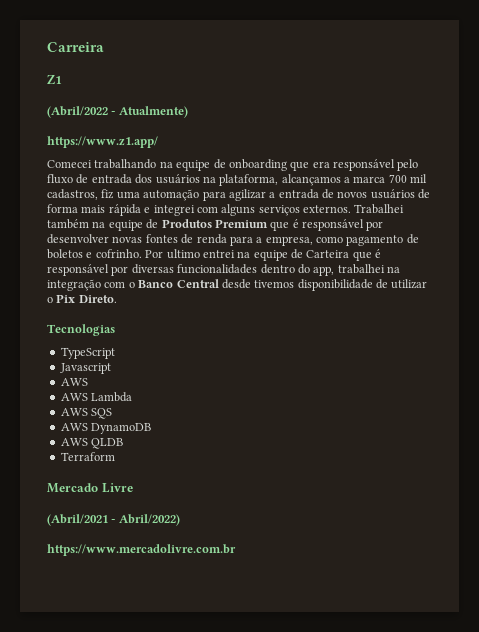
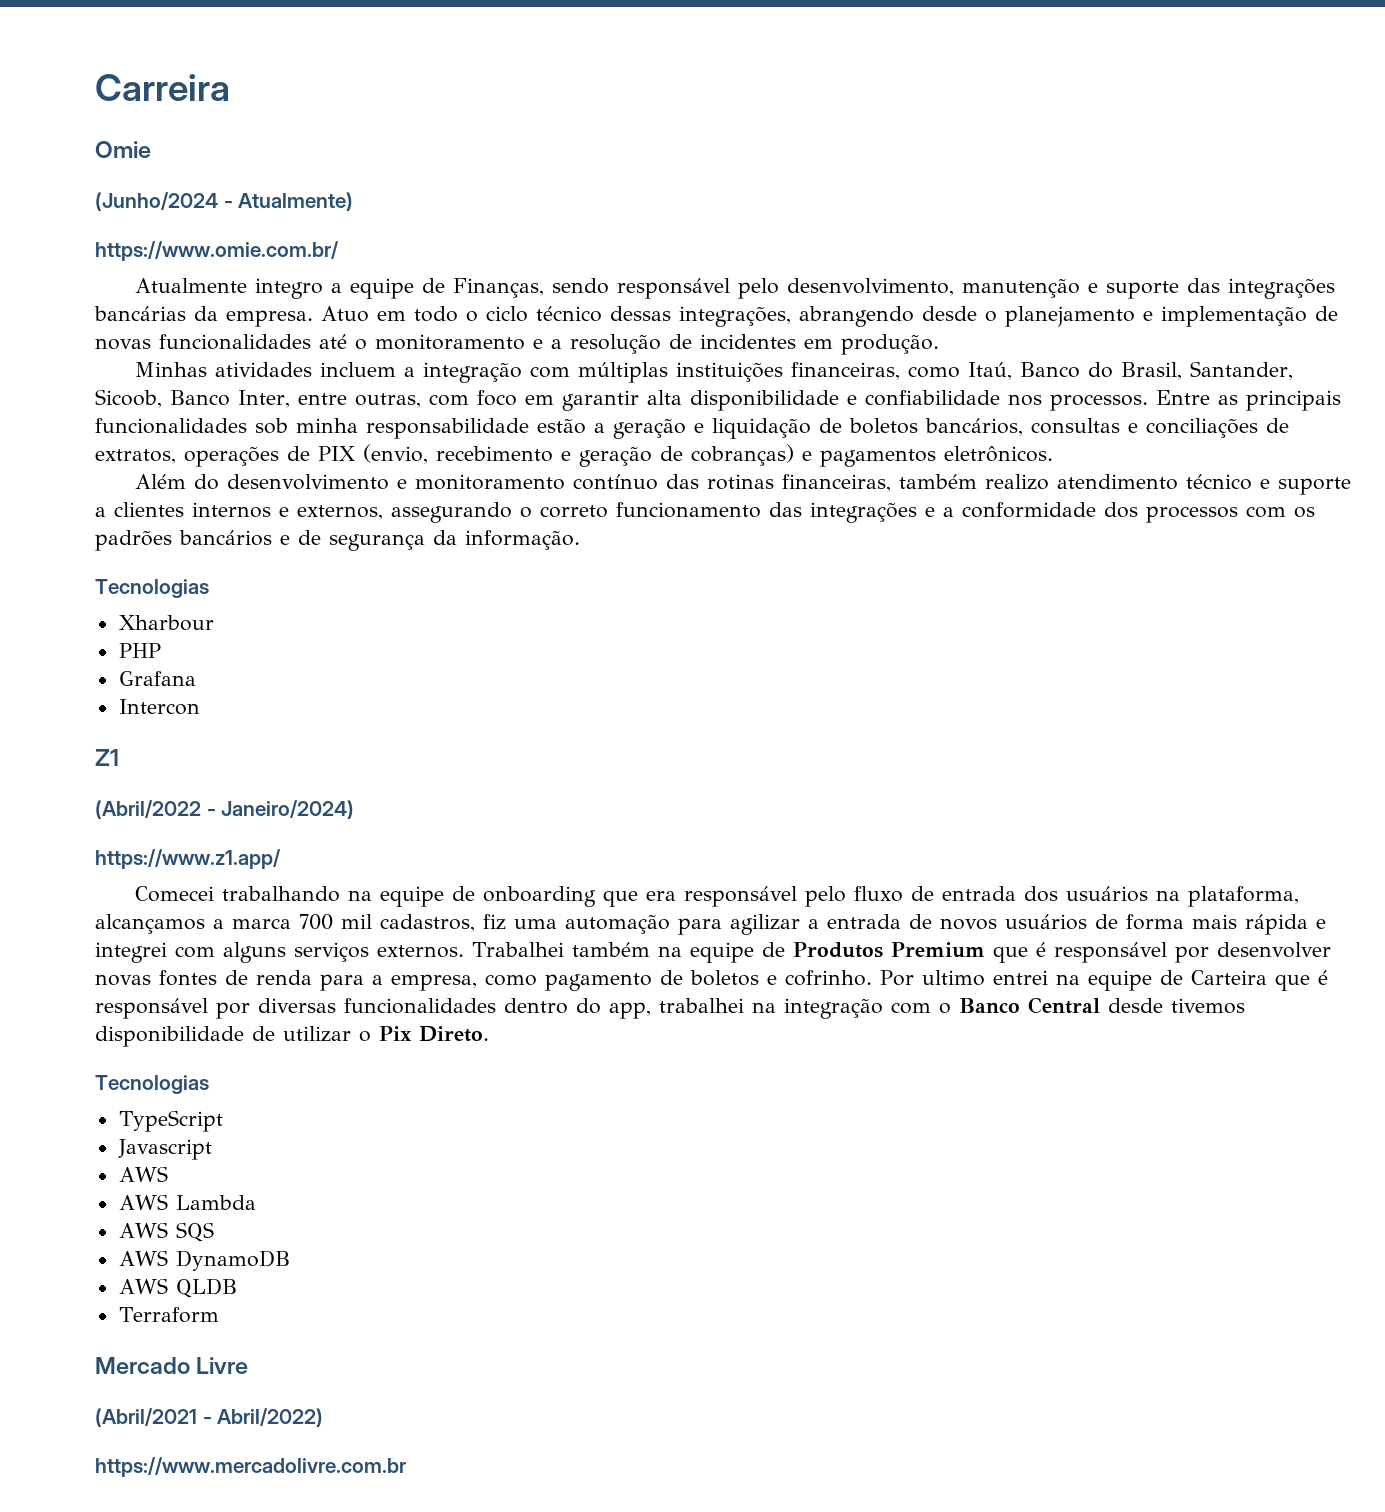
+ Omie
+ (Junho/2024 - Atualmente)
+ https://www.omie.com.br/
+ Atualmente integro a equipe de Finanças, sendo responsável pelo desenvolvimento, manutenção e suporte das integrações bancárias da empresa. Atuo em todo o ciclo técnico dessas integrações, abrangendo desde o planejamento e implementação de novas funcionalidades até o monitoramento e a resolução de incidentes em produção.
+ Minhas atividades incluem a integração com múltiplas instituições financeiras, como Itaú, Banco do Brasil, Santander, Sicoob, Banco Inter, entre outras, com foco em garantir alta disponibilidade e confiabilidade nos processos. Entre as principais funcionalidades sob minha responsabilidade estão a geração e liquidação de boletos bancários, consultas e conciliações de extratos, operações de PIX (envio, recebimento e geração de cobranças) e pagamentos eletrônicos.
+ Além do desenvolvimento e monitoramento contínuo das rotinas financeiras, também realizo atendimento técnico e suporte a clientes internos e externos, assegurando o correto funcionamento das integrações e a conformidade dos processos com os padrões bancários e de segurança da informação.
+ Tecnologias
+ Xharbour
+ PHP
+ Grafana
+ Intercon
- (Abril/2022 - Atualmente)
+ (Abril/2022 - Janeiro/2024)

